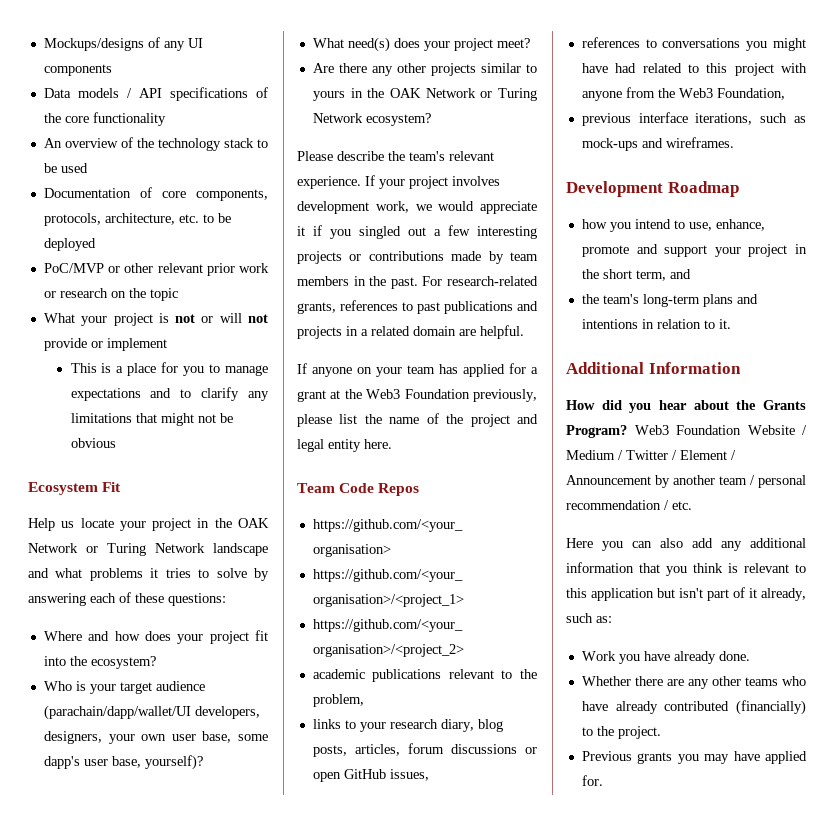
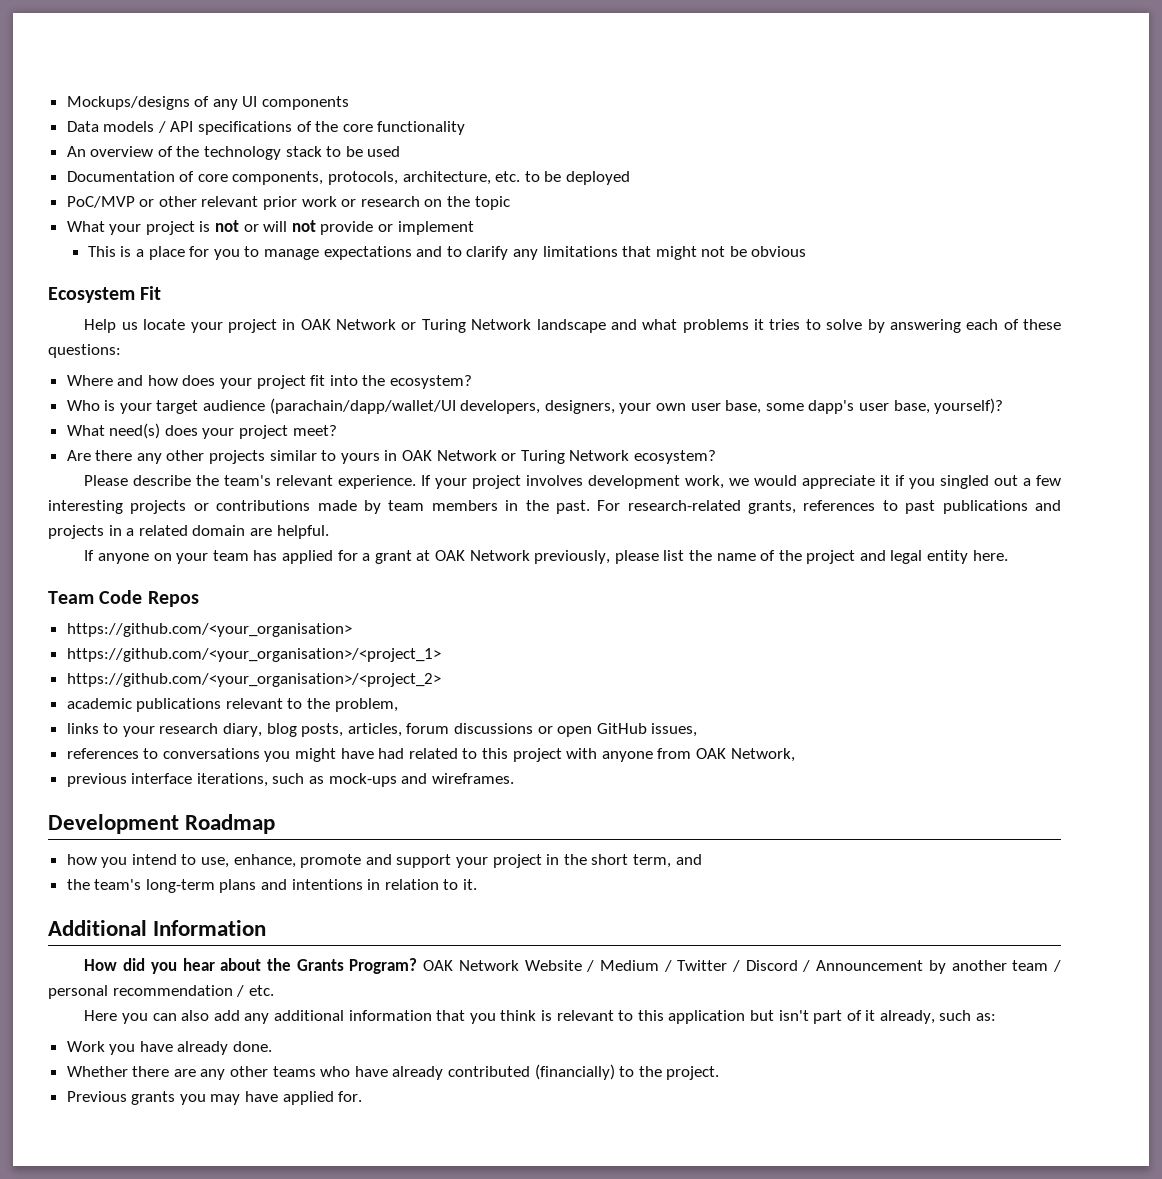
- Help us locate your project in the OAK Network or Turing Network landscape and what problems it tries to solve by answering each of these questions:
+ Help us locate your project in OAK Network or Turing Network landscape and what problems it tries to solve by answering each of these questions:
- Are there any other projects similar to yours in the OAK Network or Turing Network ecosystem?
+ Are there any other projects similar to yours in OAK Network or Turing Network ecosystem?
- If anyone on your team has applied for a grant at the Web3 Foundation previously, please list the name of the project and legal entity here.
+ If anyone on your team has applied for a grant at OAK Network previously, please list the name of the project and legal entity here.
- references to conversations you might have had related to this project with anyone from the Web3 Foundation,
+ references to conversations you might have had related to this project with anyone from OAK Network,
- Web3 Foundation Website / Medium / Twitter / Element / Announcement by another team / personal recommendation / etc.
+ OAK Network Website / Medium / Twitter / Discord / Announcement by another team / personal recommendation / etc.

